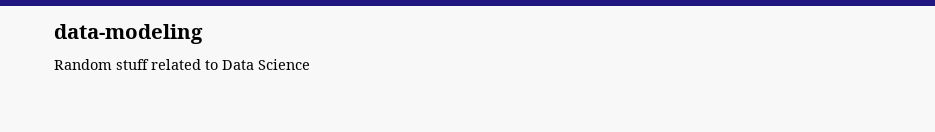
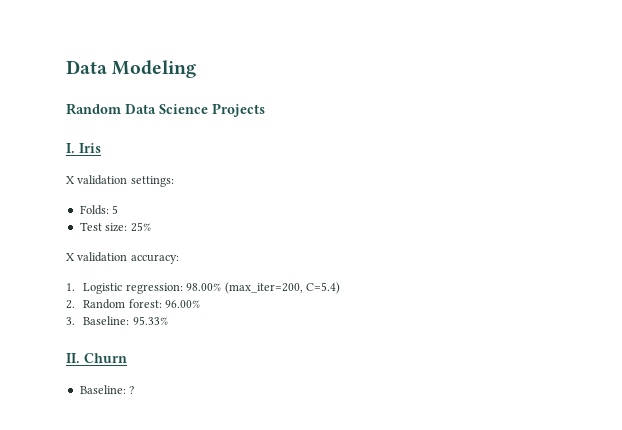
- data-modeling
- Random stuff related to Data Science
+ Data Modeling
+ Random Data Science Projects
+ I. Iris
+ X validation settings:
+ Folds: 5
+ Test size: 25%
+ X validation accuracy:
+ 1. Logistic regression: 98.00% (max_iter=200, C=5.4)
+ 2. Random forest: 96.00%
+ 3. Baseline: 95.33%
+ II. Churn
+ Baseline: ?

